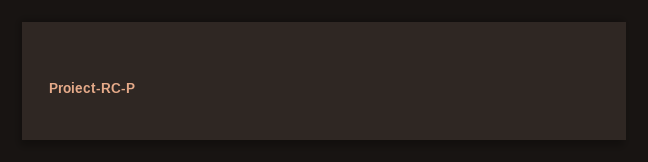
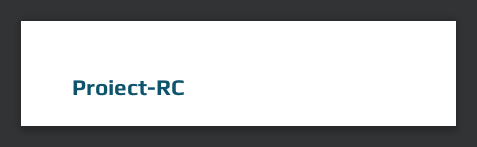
- Proiect-RC-P
+ Proiect-RC

